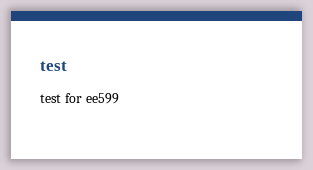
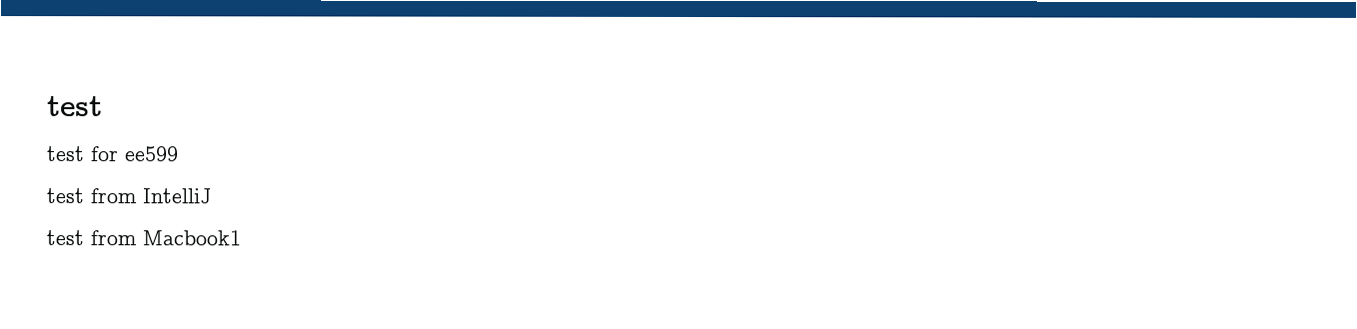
+ test from IntelliJ
+ test from Macbook1

